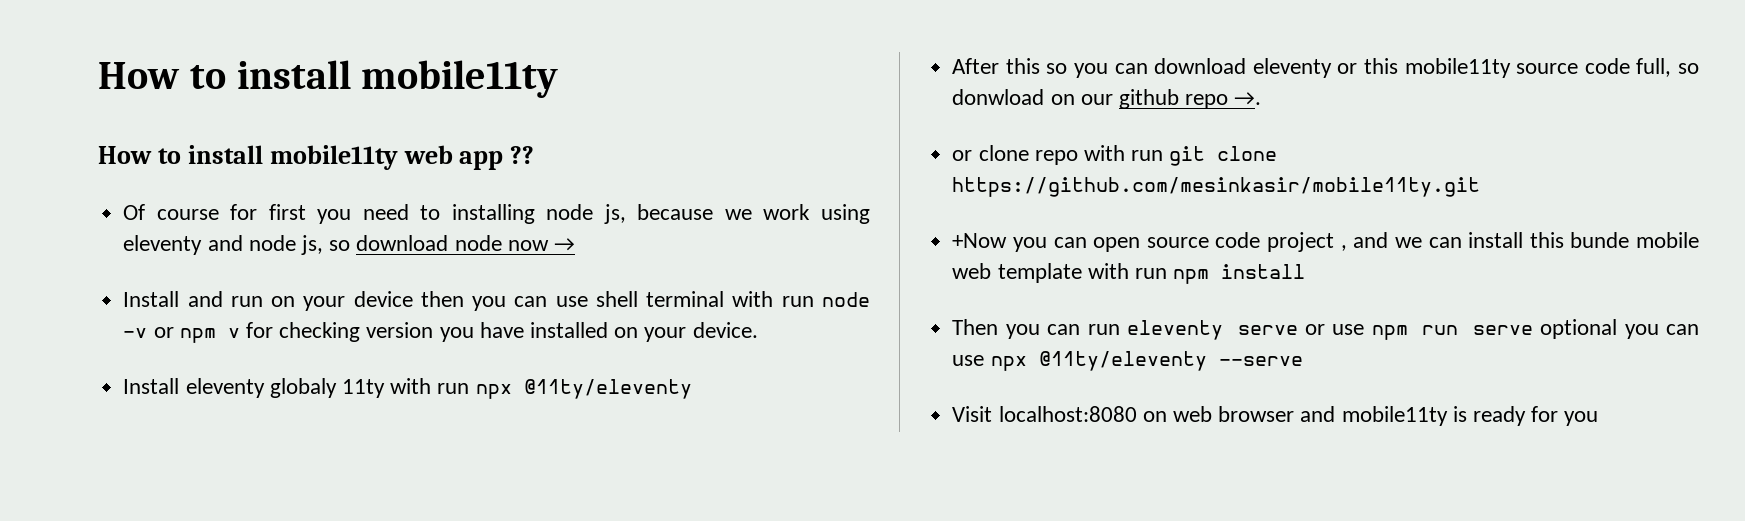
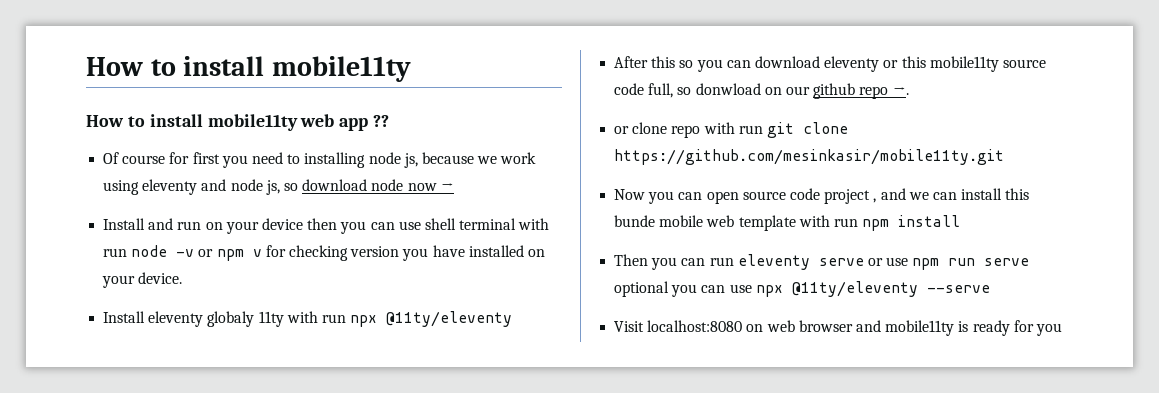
- +Now you can open source code project , and we can install this bunde mobile web template with run npm install
+ Now you can open source code project , and we can install this bunde mobile web template with run npm install

